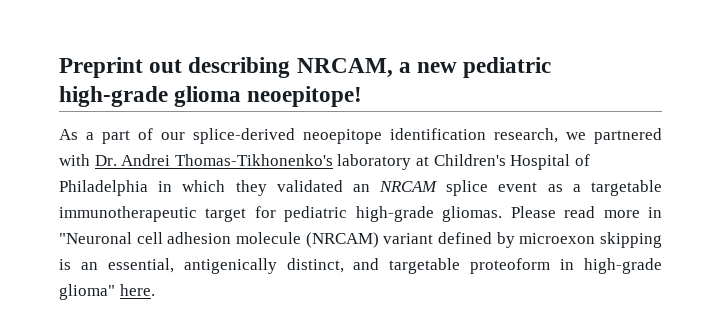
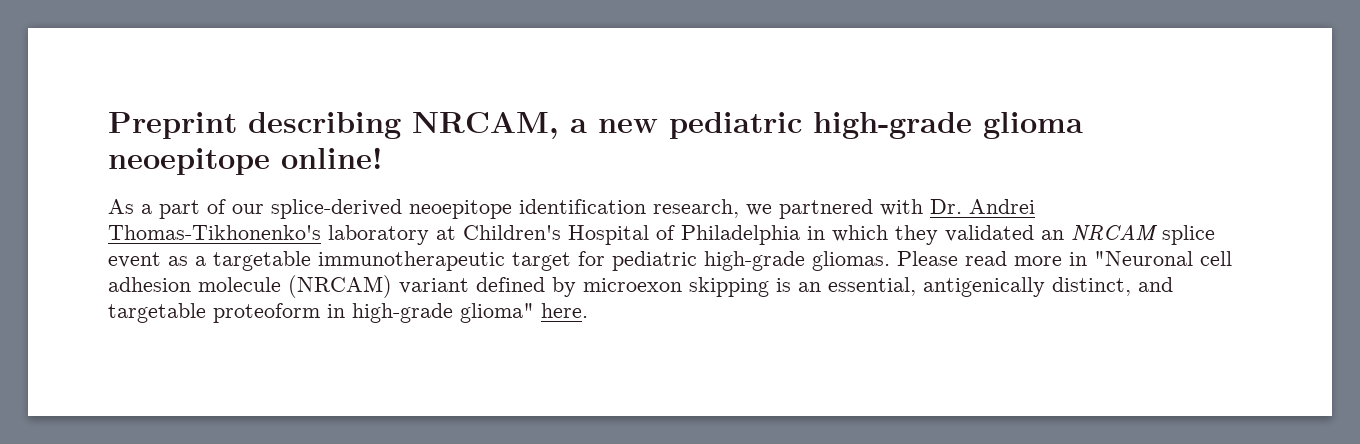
- Preprint out describing NRCAM, a new pediatric high-grade glioma neoepitope!
+ Preprint describing NRCAM, a new pediatric high-grade glioma neoepitope online!

